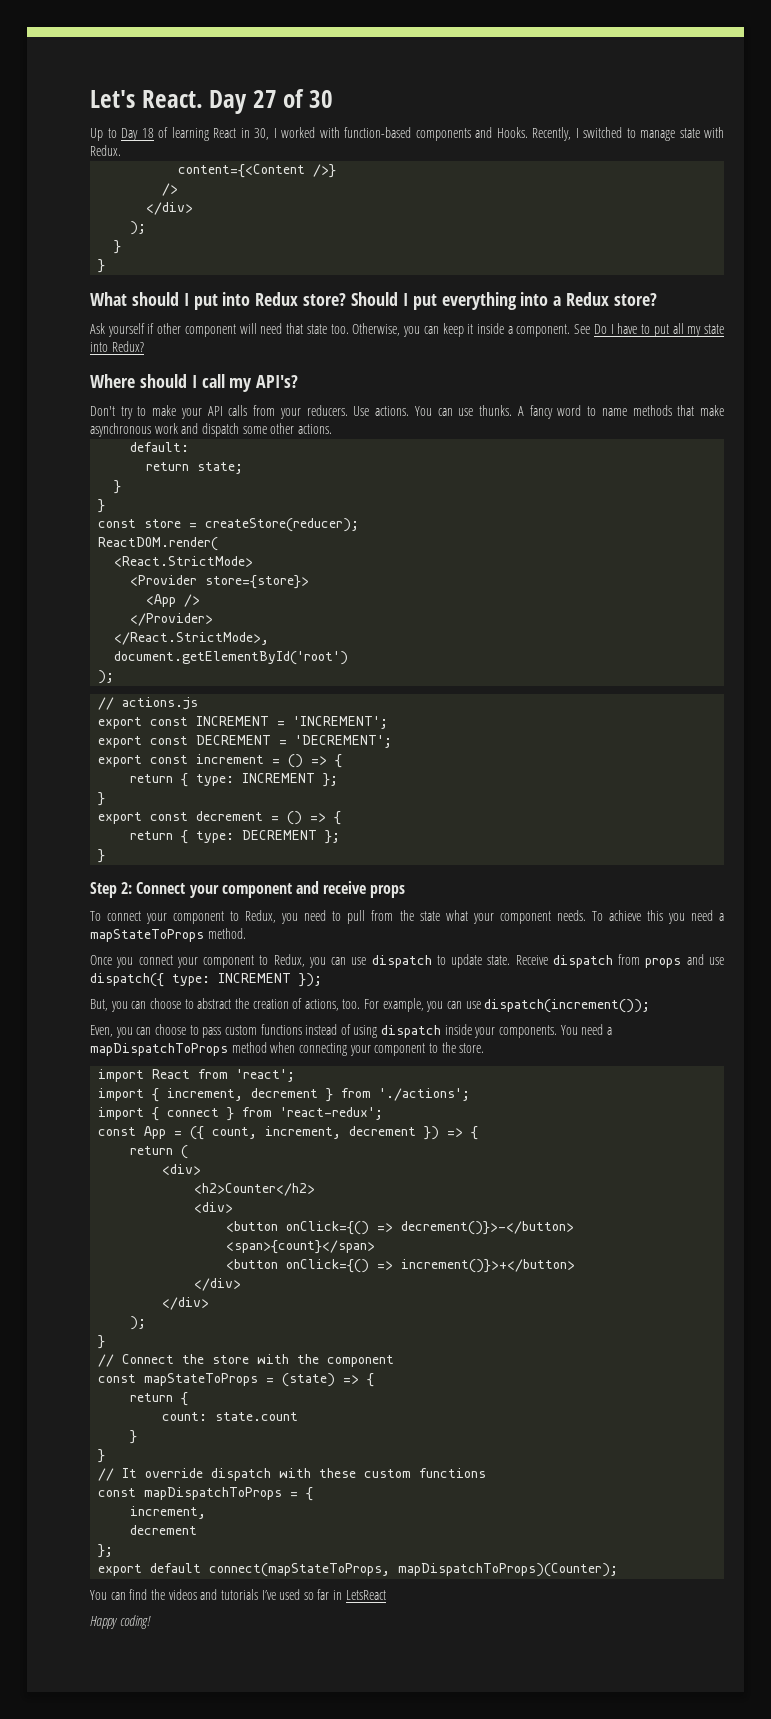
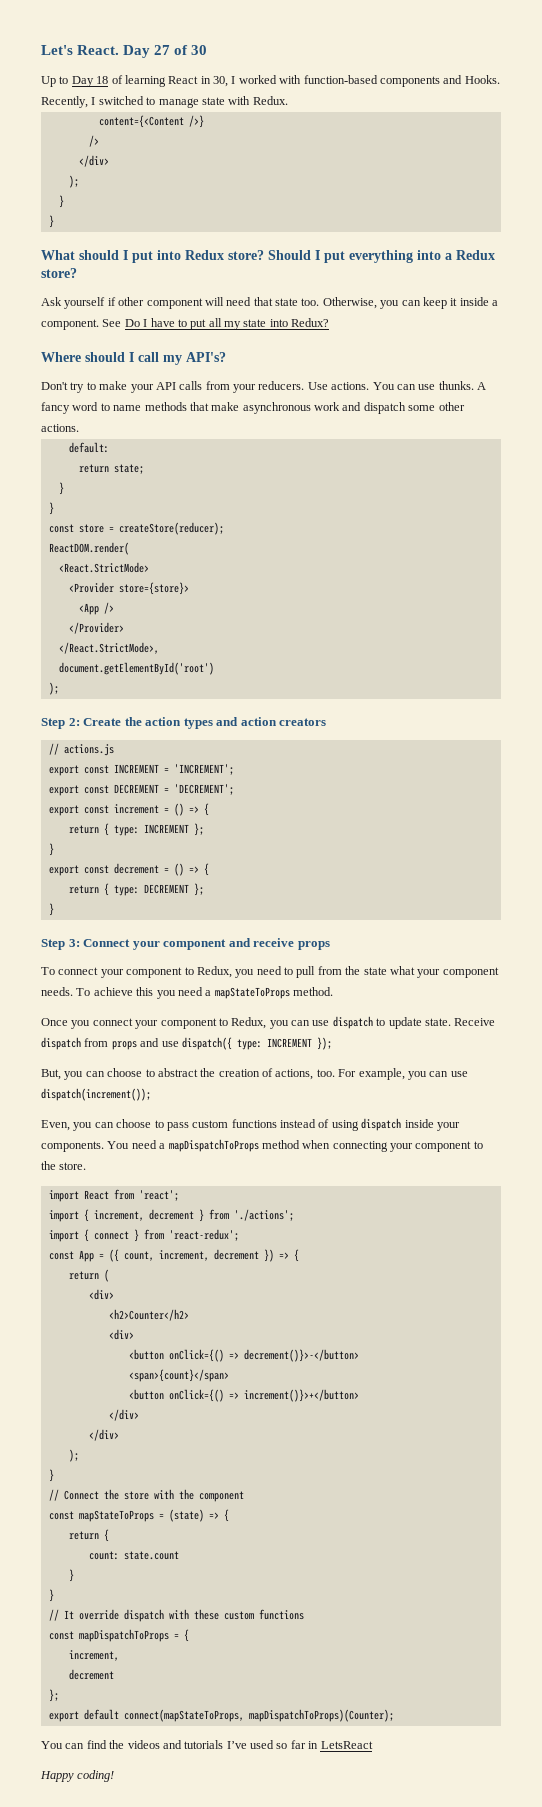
+ Step 2: Create the action types and action creators
- Step 2: Connect your component and receive props
+ Step 3: Connect your component and receive props

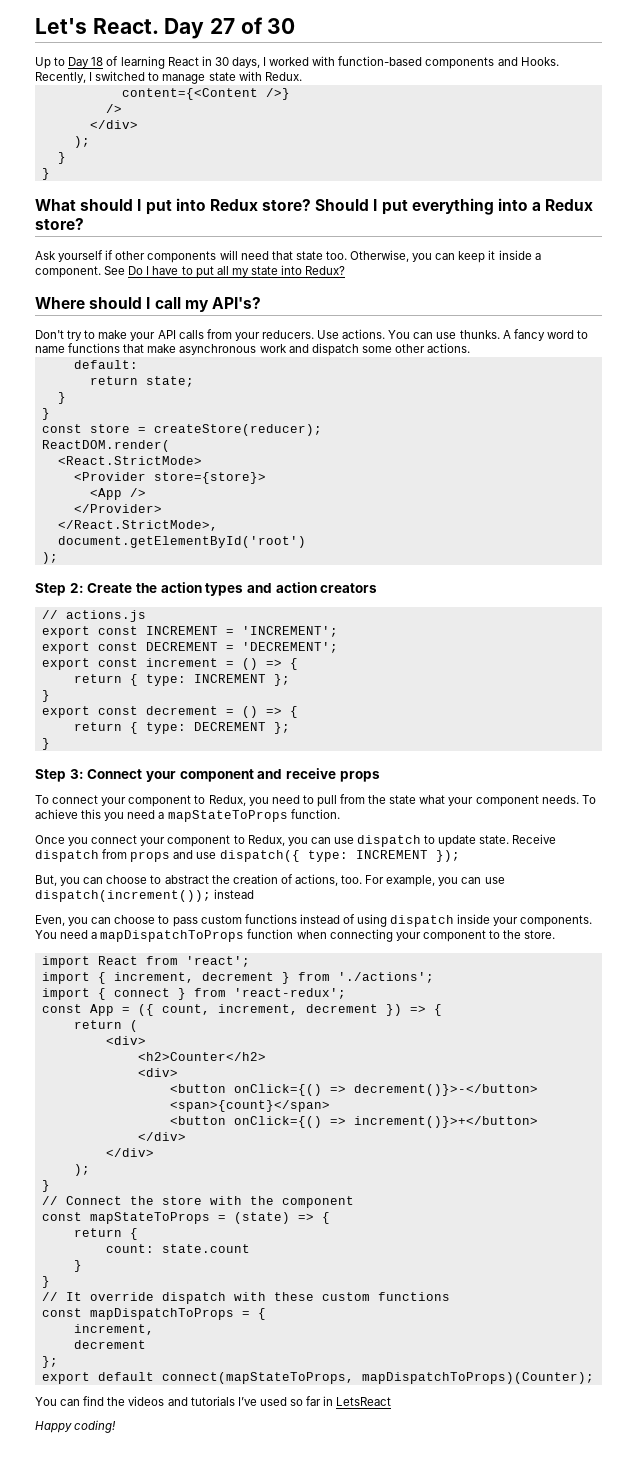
- Up to Day 18 of learning React in 30, I worked with function-based components and Hooks.
+ Up to Day 18 of learning React in 30 days, I worked with function-based components and Hooks.
- Ask yourself if other component will need that state too.
+ Ask yourself if other components will need that state too.
- A fancy word to name methods that make asynchronous work and dispatch some other actions.
+ A fancy word to name functions that make asynchronous work and dispatch some other actions.
- To achieve this you need a mapStateToProps method.
+ To achieve this you need a mapStateToProps function.
- For example, you can use dispatch(increment());
+ For example, you can use dispatch(increment()); instead
- You need a mapDispatchToProps method when connecting your component to the store.
+ You need a mapDispatchToProps function when connecting your component to the store.

